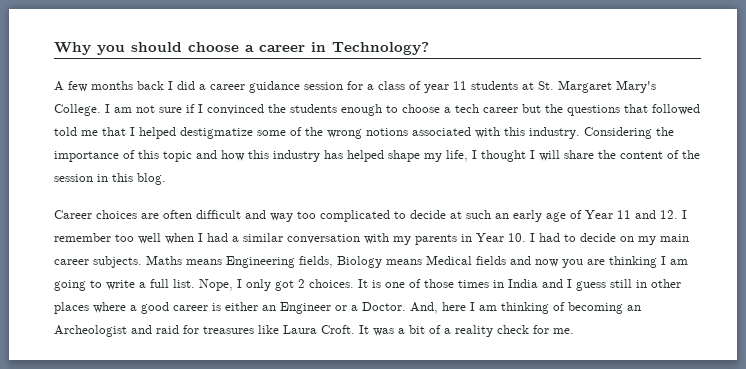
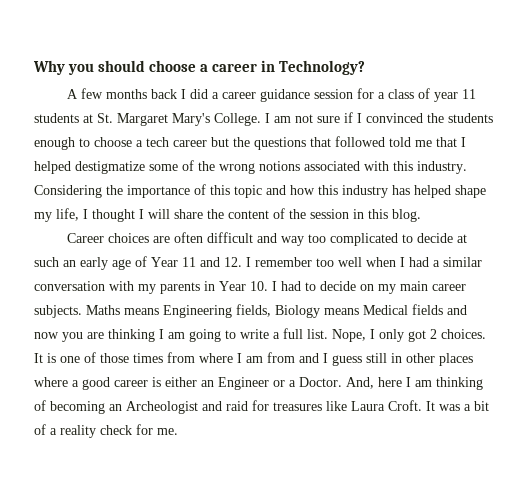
- It is one of those times in India and I guess still in other places where a good career is either an Engineer or a Doctor.
+ It is one of those times from where I am from and I guess still in other places where a good career is either an Engineer or a Doctor.

